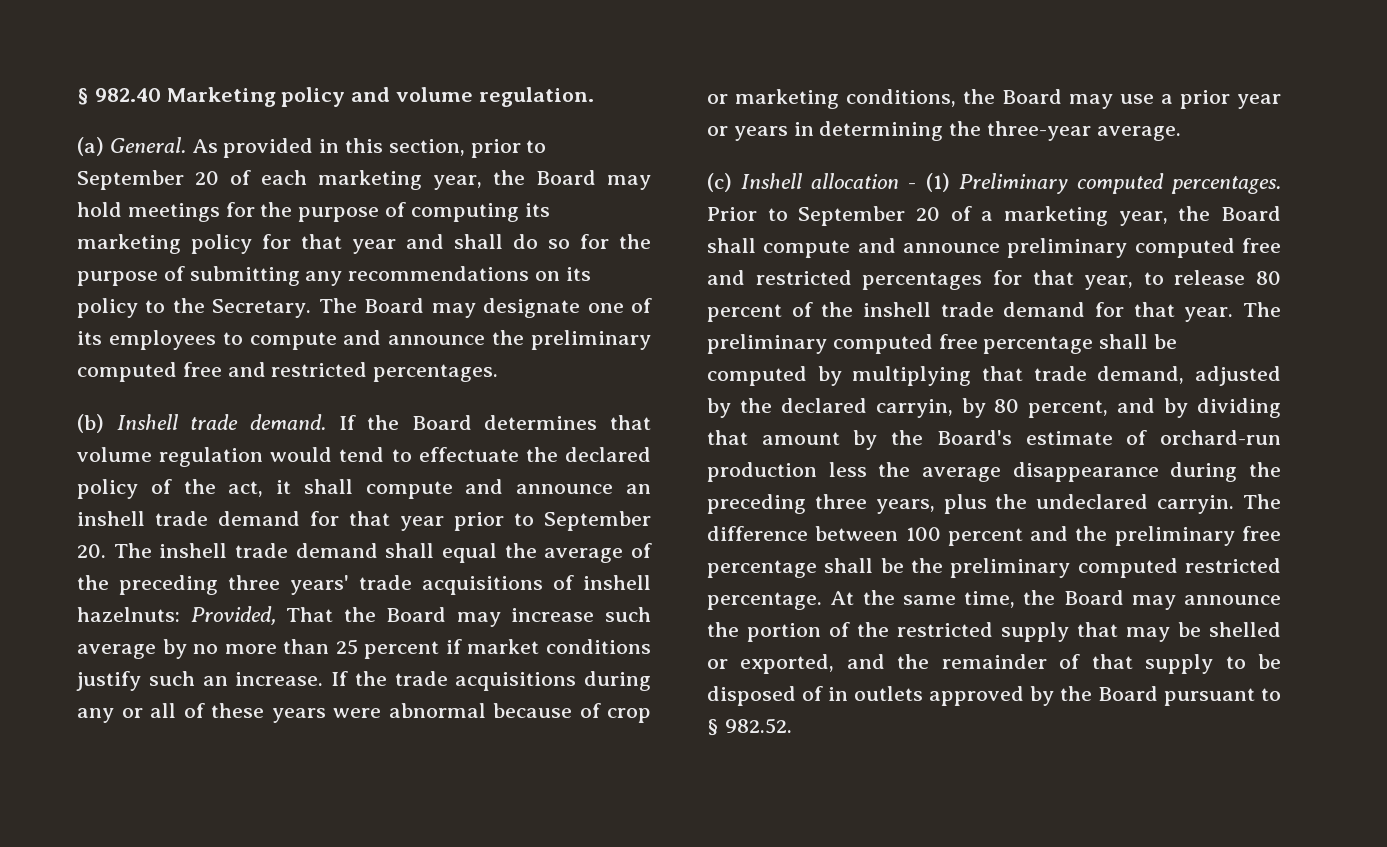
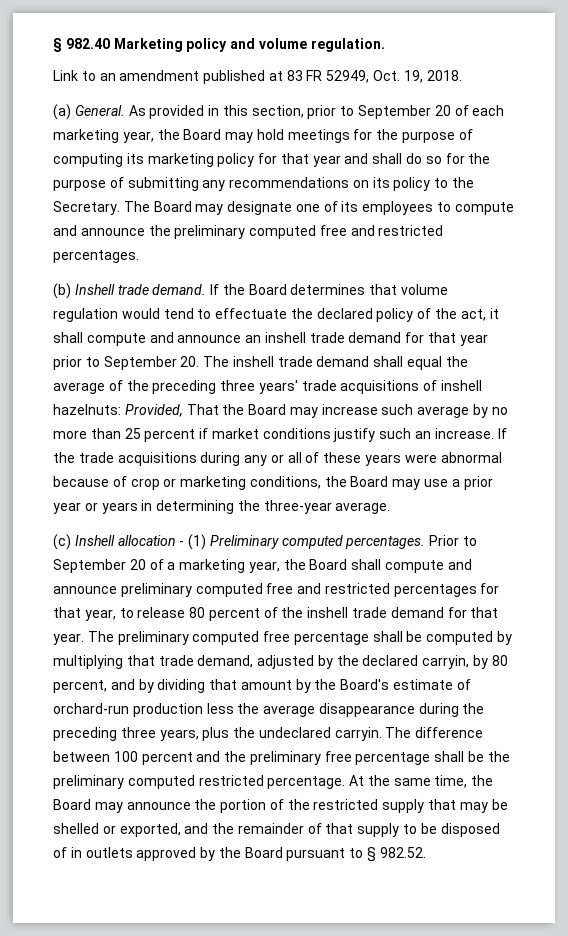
+ Link to an amendment published at 83 FR 52949, Oct. 19, 2018.

